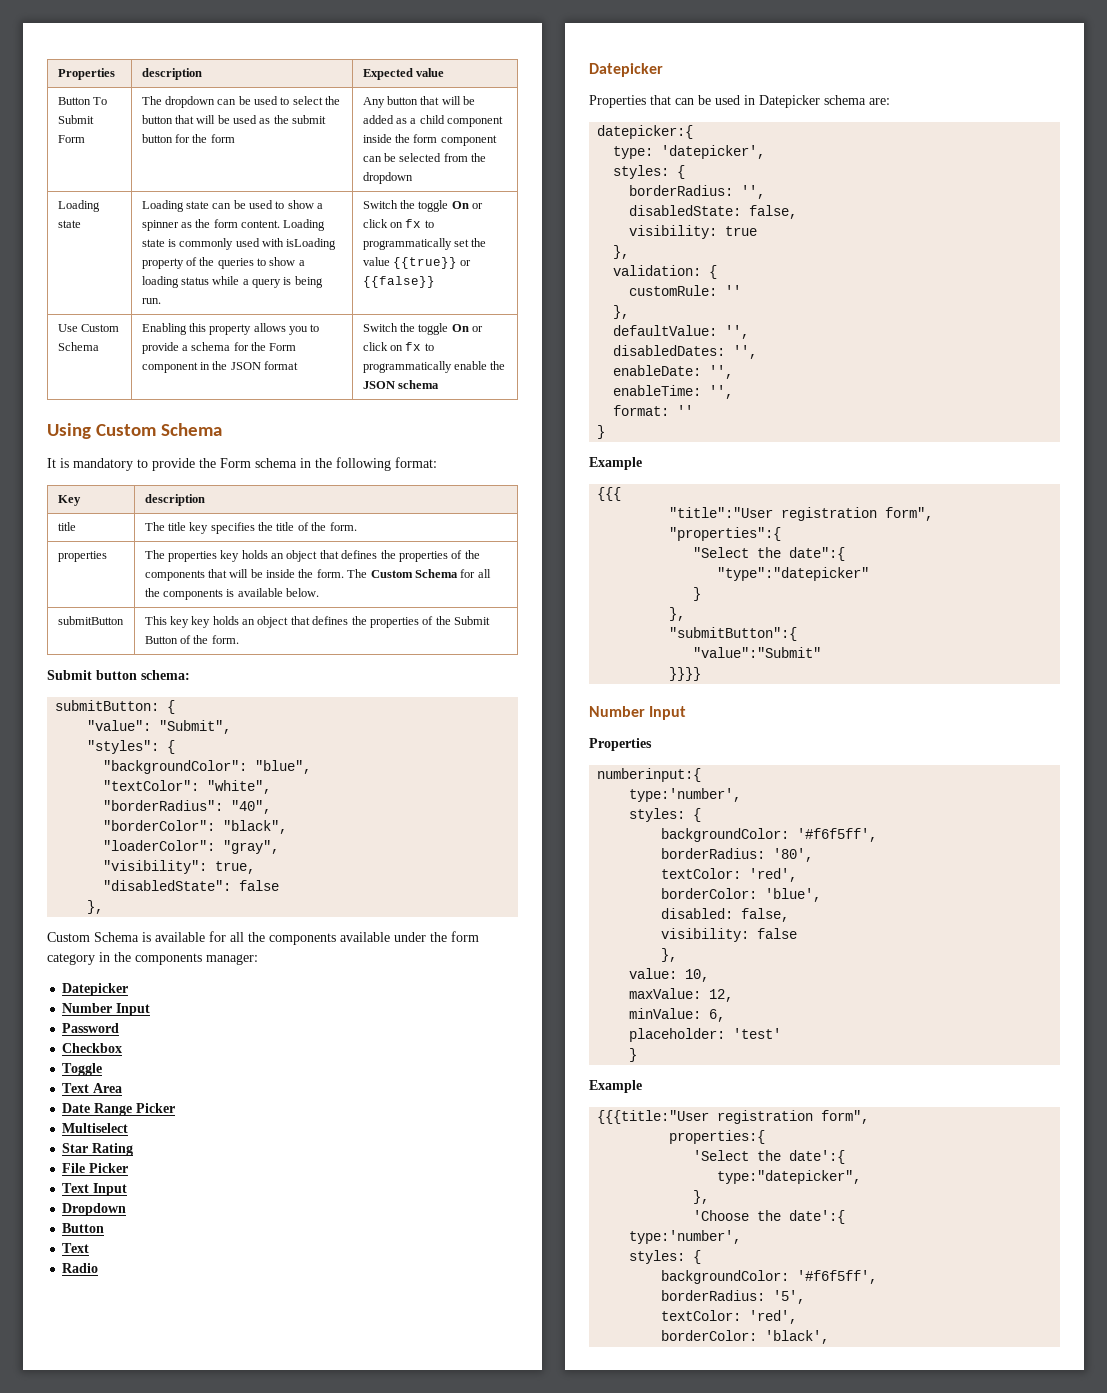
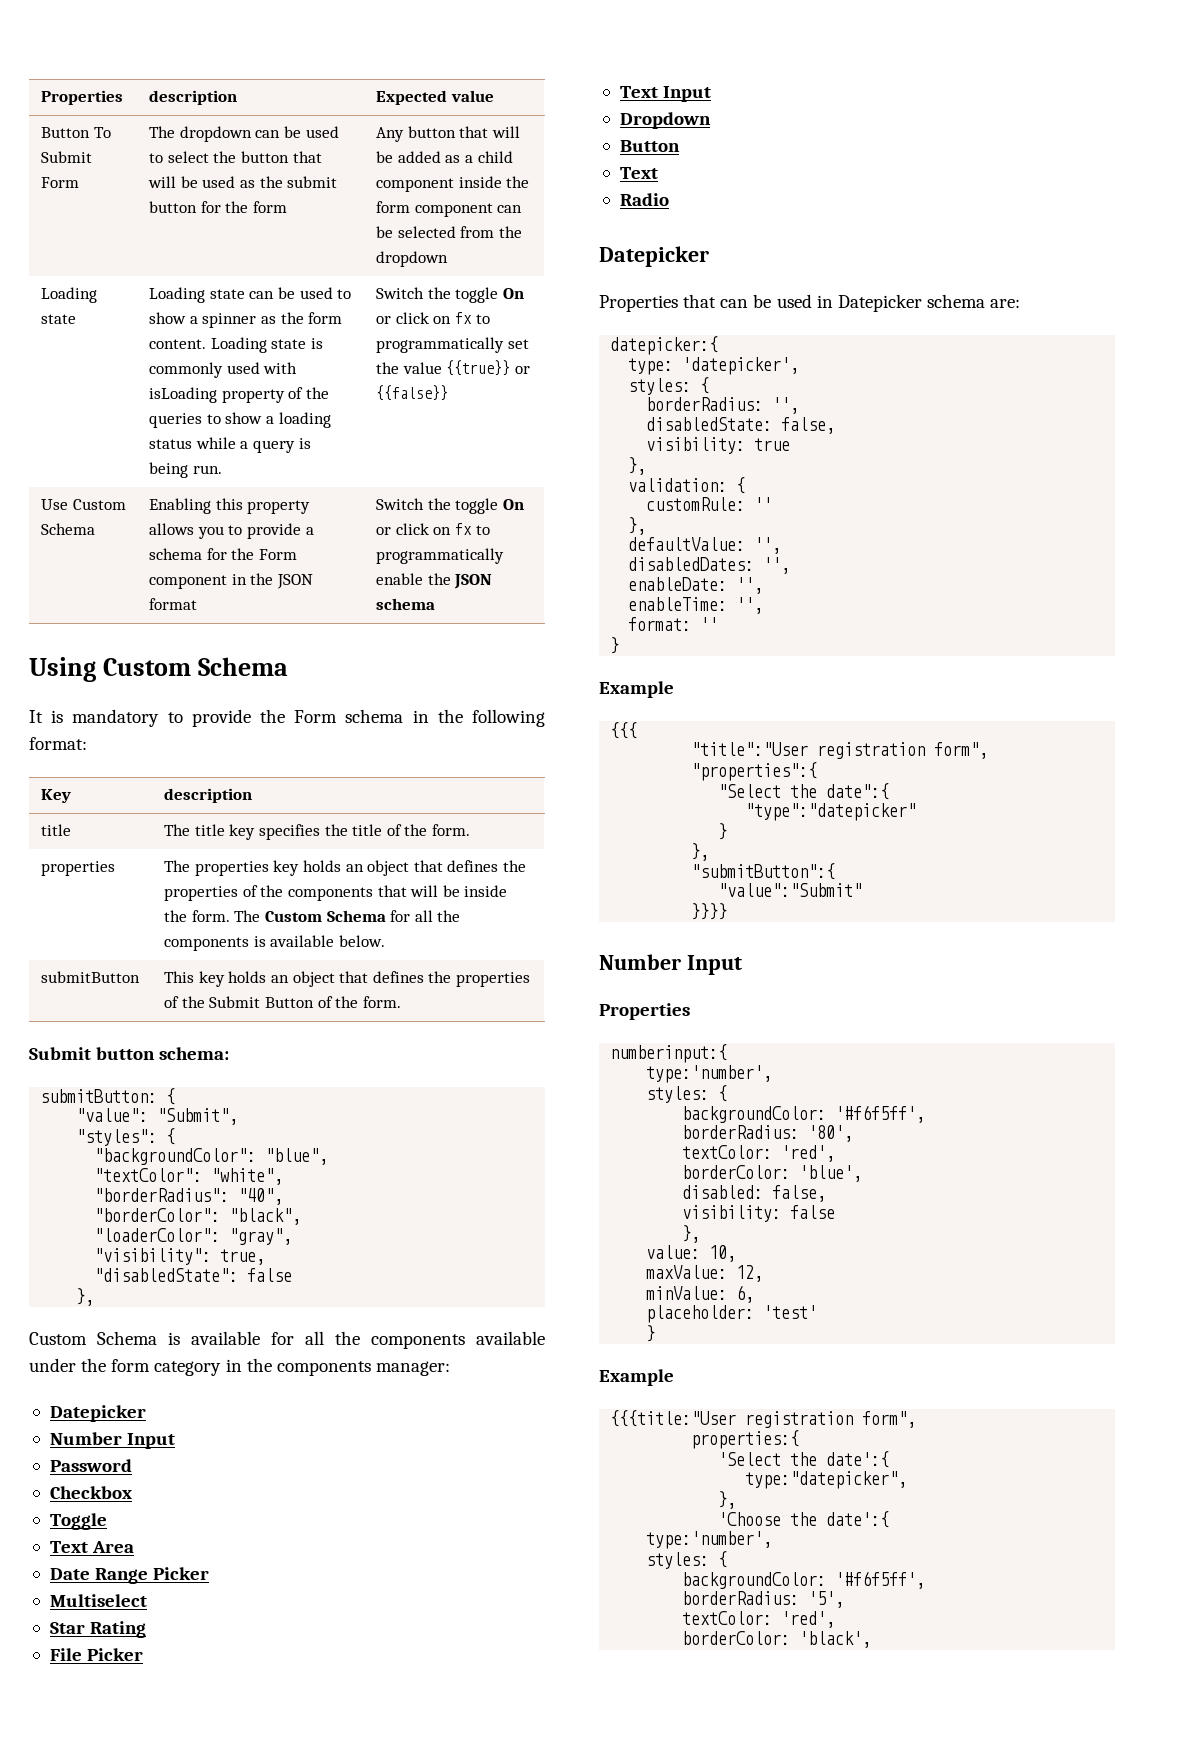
- submitButton | This key key holds an object that defines the properties of the Submit Button of the form.
+ submitButton | This key holds an object that defines the properties of the Submit Button of the form.

